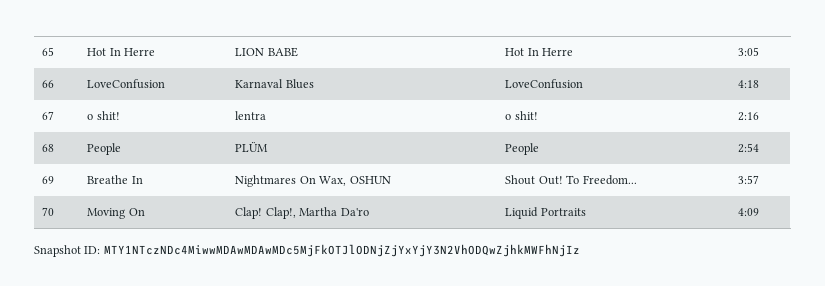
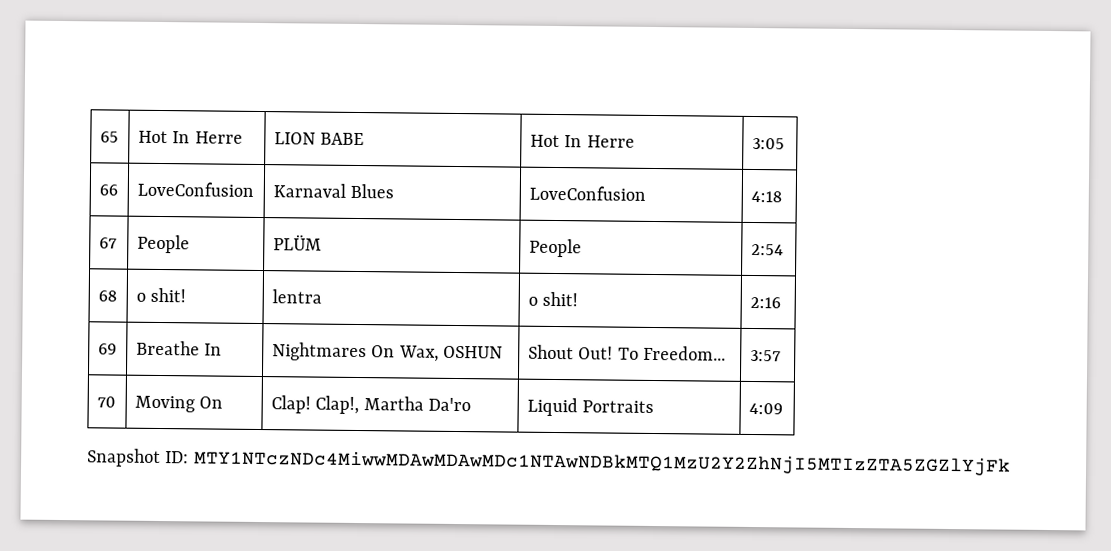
- 67 | o shit! | lentra | o shit! | 2:16
+ 67 | People | PLÜM | People | 2:54
+ 68 | o shit! | lentra | o shit! | 2:16
- 68 | People | PLÜM | People | 2:54
- Snapshot ID: MTY1NTczNDc4MiwwMDAwMDAwMDc5MjFkOTJlODNjZjYxYjY3N2VhODQwZjhkMWFhNjIz
+ Snapshot ID: MTY1NTczNDc4MiwwMDAwMDAwMDc1NTAwNDBkMTQ1MzU2Y2ZhNjI5MTIzZTA5ZGZlYjFk

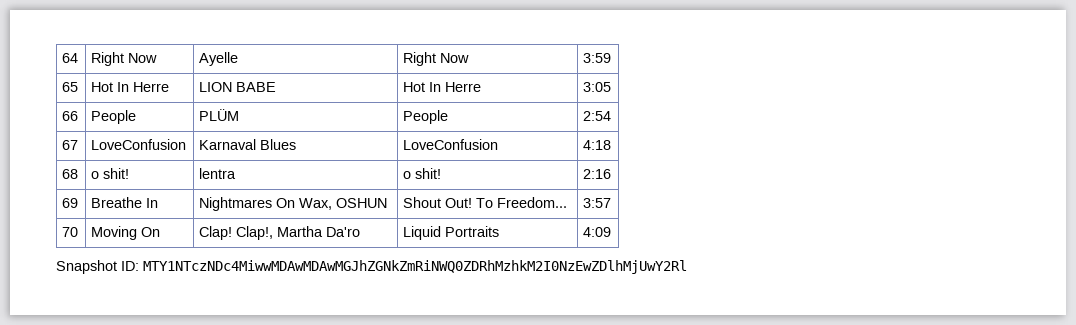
+ 64 | Right Now | Ayelle | Right Now | 3:59
- 66 | LoveConfusion | Karnaval Blues | LoveConfusion | 4:18
+ 66 | People | PLÜM | People | 2:54
+ 67 | LoveConfusion | Karnaval Blues | LoveConfusion | 4:18
- 67 | People | PLÜM | People | 2:54
- Snapshot ID: MTY1NTczNDc4MiwwMDAwMDAwMDc1NTAwNDBkMTQ1MzU2Y2ZhNjI5MTIzZTA5ZGZlYjFk
+ Snapshot ID: MTY1NTczNDc4MiwwMDAwMDAwMGJhZGNkZmRiNWQ0ZDRhMzhkM2I0NzEwZDlhMjUwY2Rl

